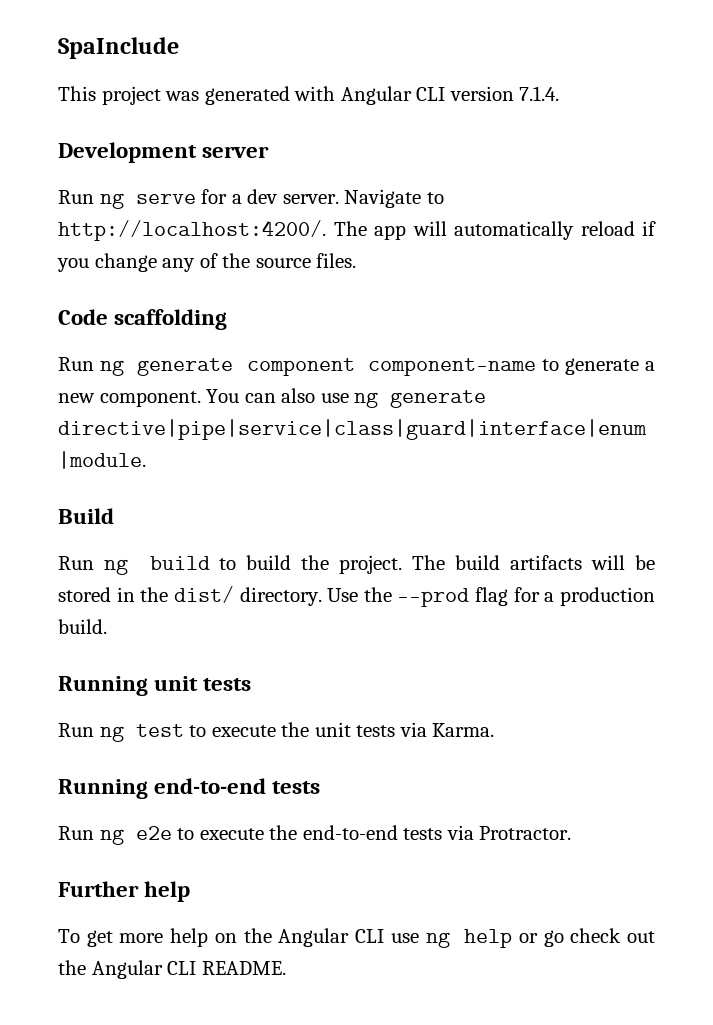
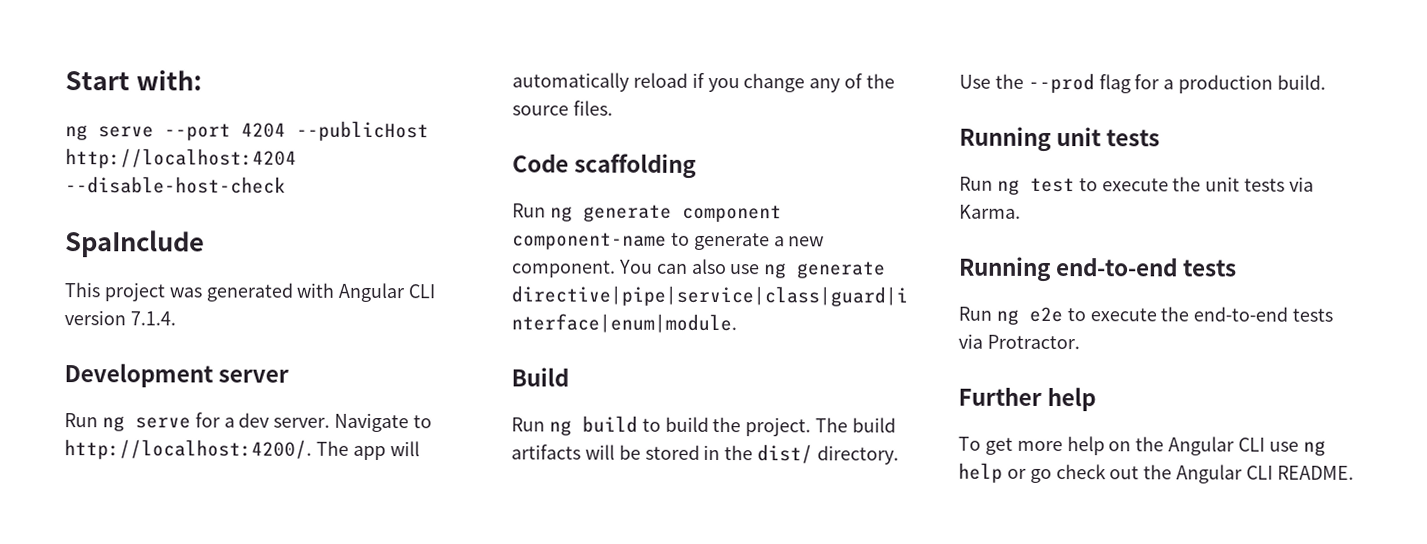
+ Start with:
+ ng serve --port 4204 --publicHost http://localhost:4204 --disable-host-check

